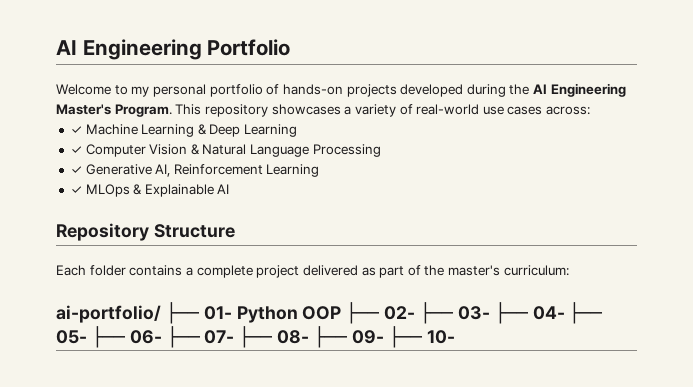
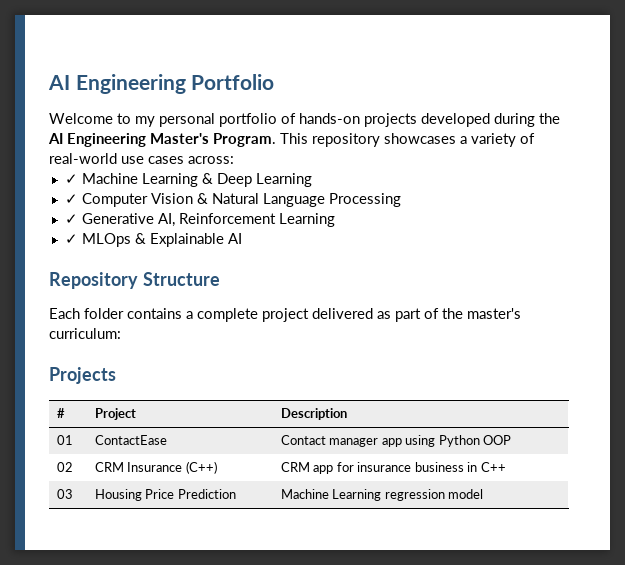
- ai-portfolio/ ├── 01- Python OOP ├── 02- ├── 03- ├── 04- ├── 05- ├── 06- ├── 07- ├── 08- ├── 09- ├── 10-
+ Projects
+ # | Project | Description
+ 01 | ContactEase | Contact manager app using Python OOP
+ 02 | CRM Insurance (C++) | CRM app for insurance business in C++
+ 03 | Housing Price Prediction | Machine Learning regression model

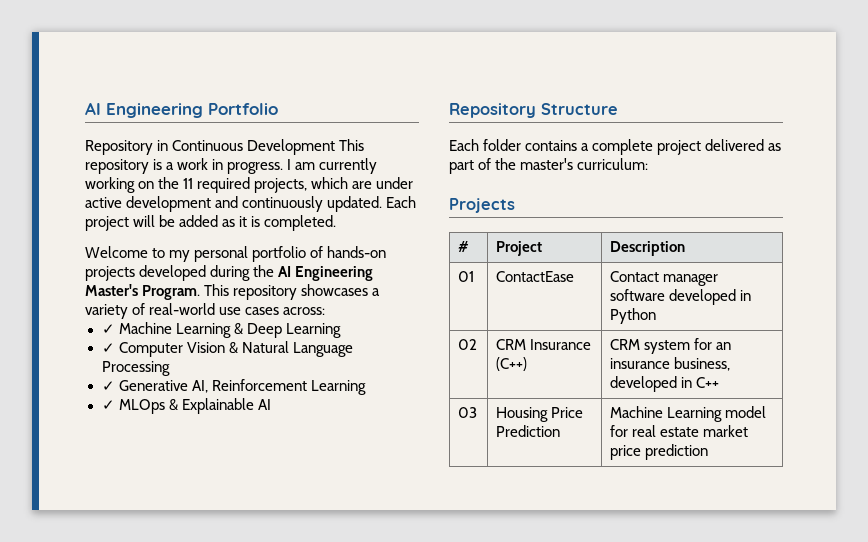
+ Repository in Continuous Development This repository is a work in progress. I am currently working on the 11 required projects, which are under active development and continuously updated. Each project will be added as it is completed.
- 01 | ContactEase | Contact manager app using Python OOP
+ 01 | ContactEase | Contact manager software developed in Python
- 02 | CRM Insurance (C++) | CRM app for insurance business in C++
+ 02 | CRM Insurance (C++) | CRM system for an insurance business, developed in C++
- 03 | Housing Price Prediction | Machine Learning regression model
+ 03 | Housing Price Prediction | Machine Learning model for real estate market price prediction

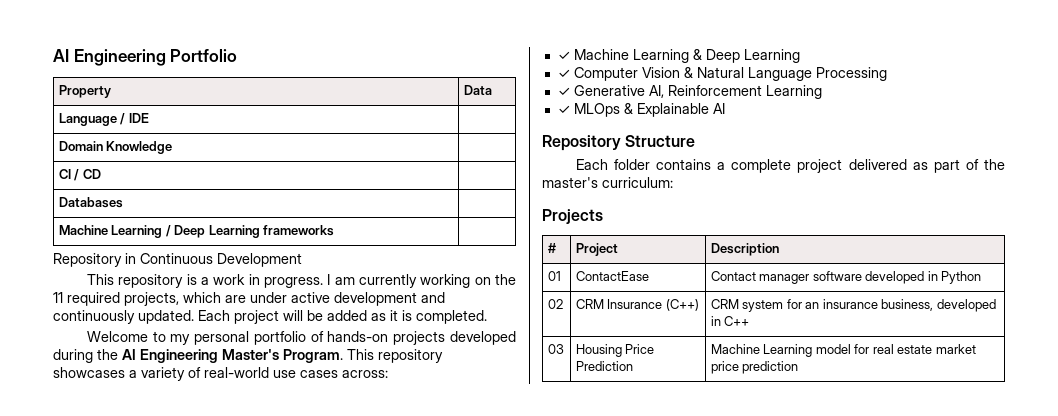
+ Property | Data
+ Language / IDE |
+ Domain Knowledge |
+ CI / CD |
+ Databases |
+ Machine Learning / Deep Learning frameworks |
- Repository in Continuous Development This repository is a work in progress.
+ Repository in Continuous Development
+ This repository is a work in progress.

